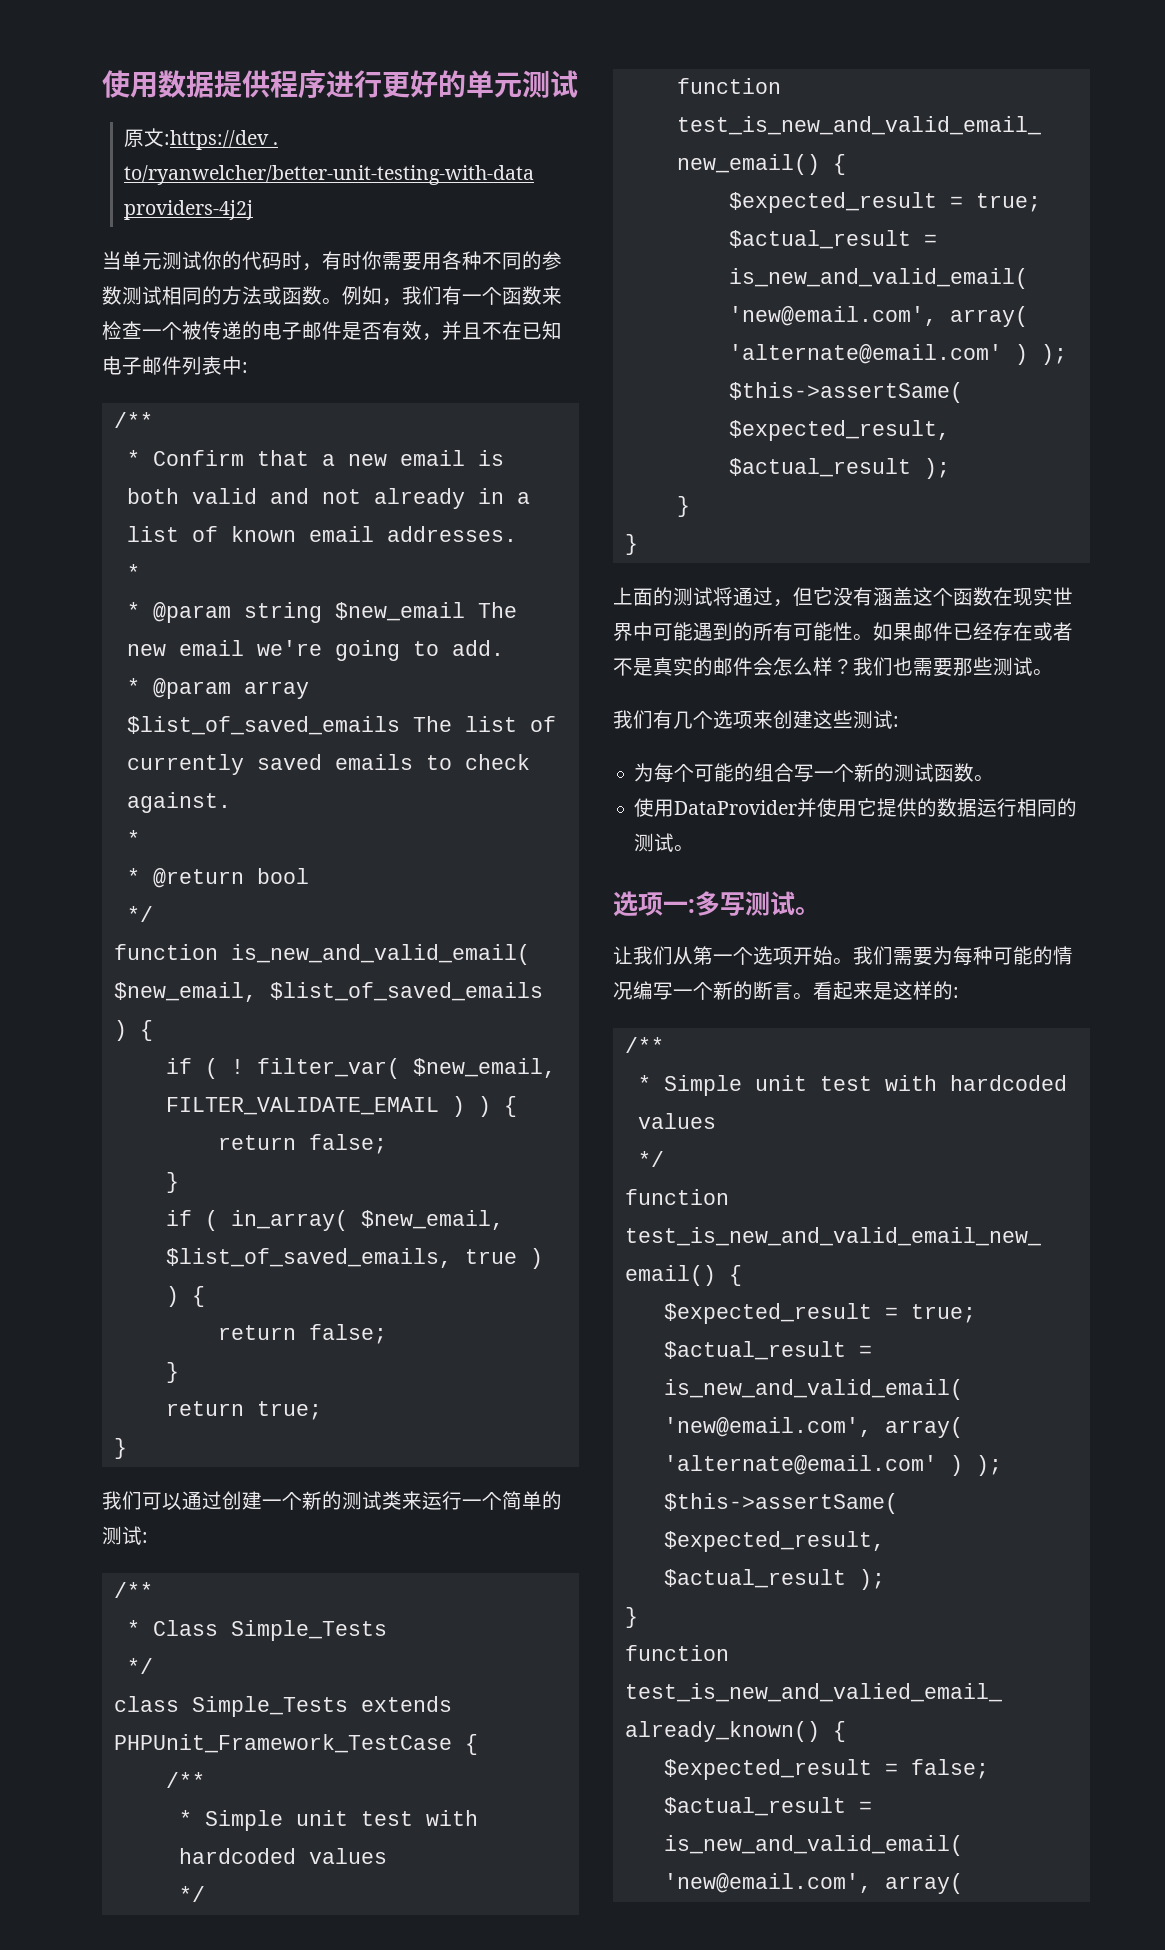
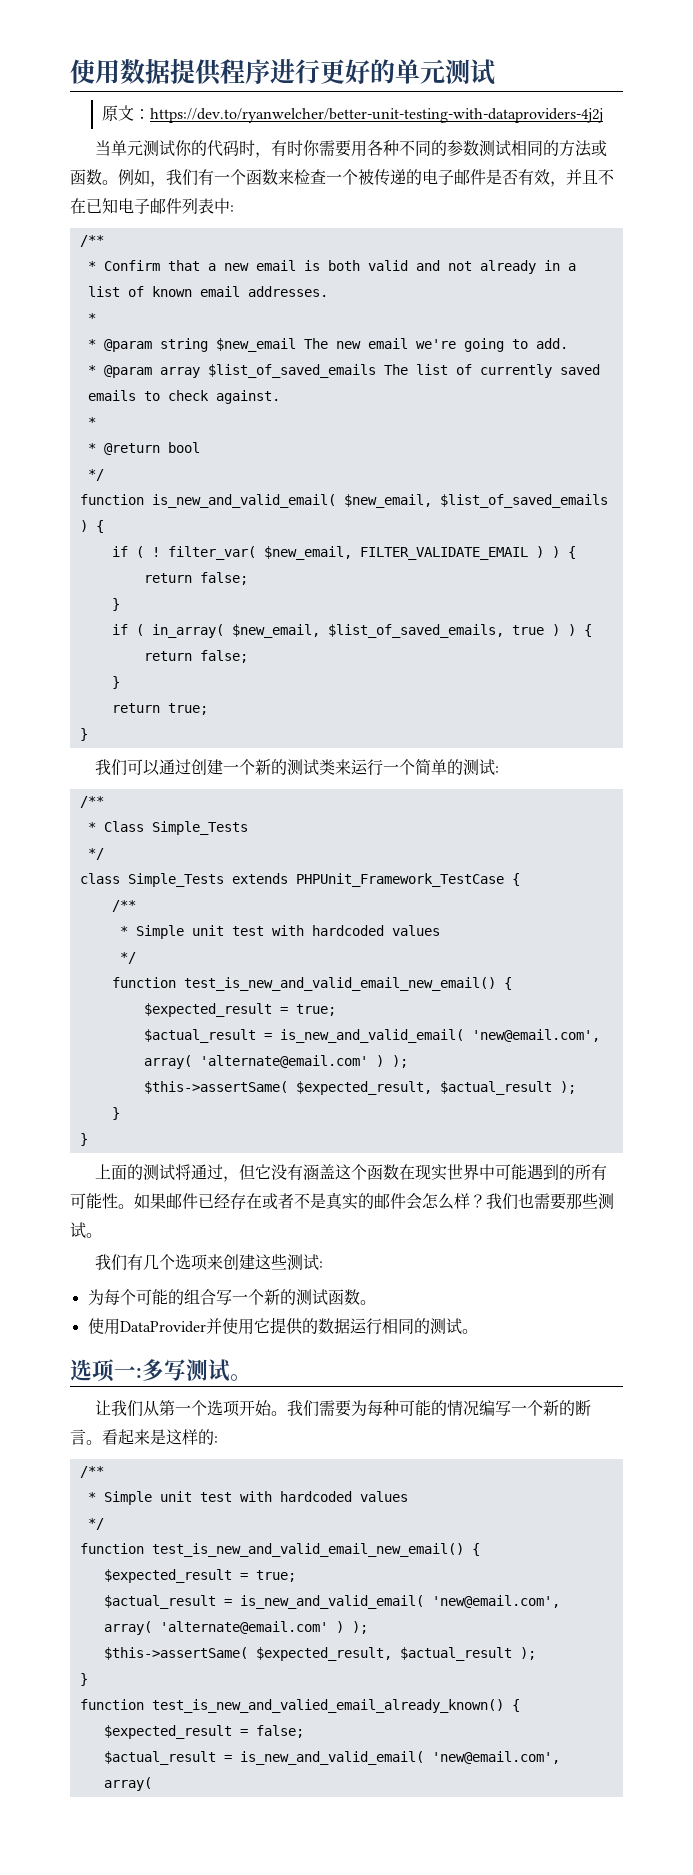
- 原文:https://dev . to/ryanwelcher/better-unit-testing-with-data providers-4j2j
+ 原文：https://dev.to/ryanwelcher/better-unit-testing-with-dataproviders-4j2j

